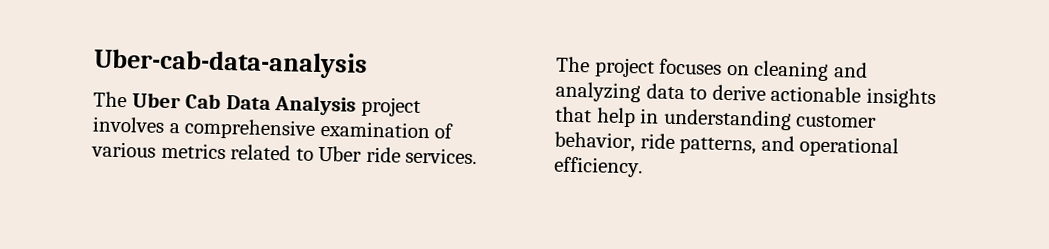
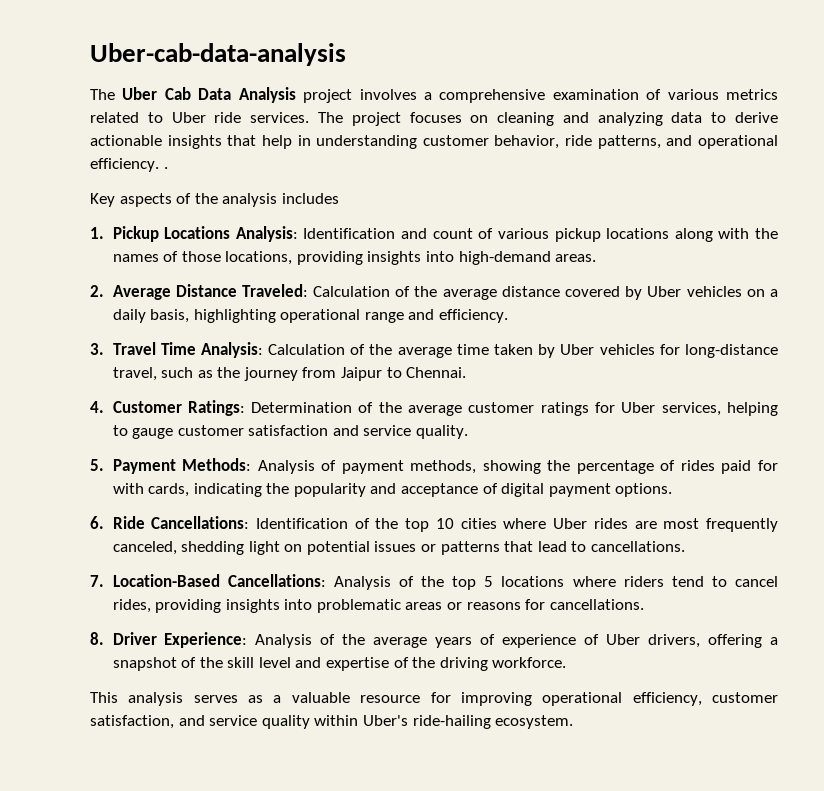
- The project focuses on cleaning and analyzing data to derive actionable insights that help in understanding customer behavior, ride patterns, and operational efficiency.
+ The project focuses on cleaning and analyzing data to derive actionable insights that help in understanding customer behavior, ride patterns, and operational efficiency. .
+ Key aspects of the analysis includes
+ 1. Pickup Locations Analysis: Identification and count of various pickup locations along with the names of those locations, providing insights into high-demand areas.
+ 2. Average Distance Traveled: Calculation of the average distance covered by Uber vehicles on a daily basis, highlighting operational range and efficiency.
+ 3. Travel Time Analysis: Calculation of the average time taken by Uber vehicles for long-distance travel, such as the journey from Jaipur to Chennai.
+ 4. Customer Ratings: Determination of the average customer ratings for Uber services, helping to gauge customer satisfaction and service quality.
+ 5. Payment Methods: Analysis of payment methods, showing the percentage of rides paid for with cards, indicating the popularity and acceptance of digital payment options.
+ 6. Ride Cancellations: Identification of the top 10 cities where Uber rides are most frequently canceled, shedding light on potential issues or patterns that lead to cancellations.
+ 7. Location-Based Cancellations: Analysis of the top 5 locations where riders tend to cancel rides, providing insights into problematic areas or reasons for cancellations.
+ 8. Driver Experience: Analysis of the average years of experience of Uber drivers, offering a snapshot of the skill level and expertise of the driving workforce.
+ This analysis serves as a valuable resource for improving operational efficiency, customer satisfaction, and service quality within Uber's ride-hailing ecosystem.

